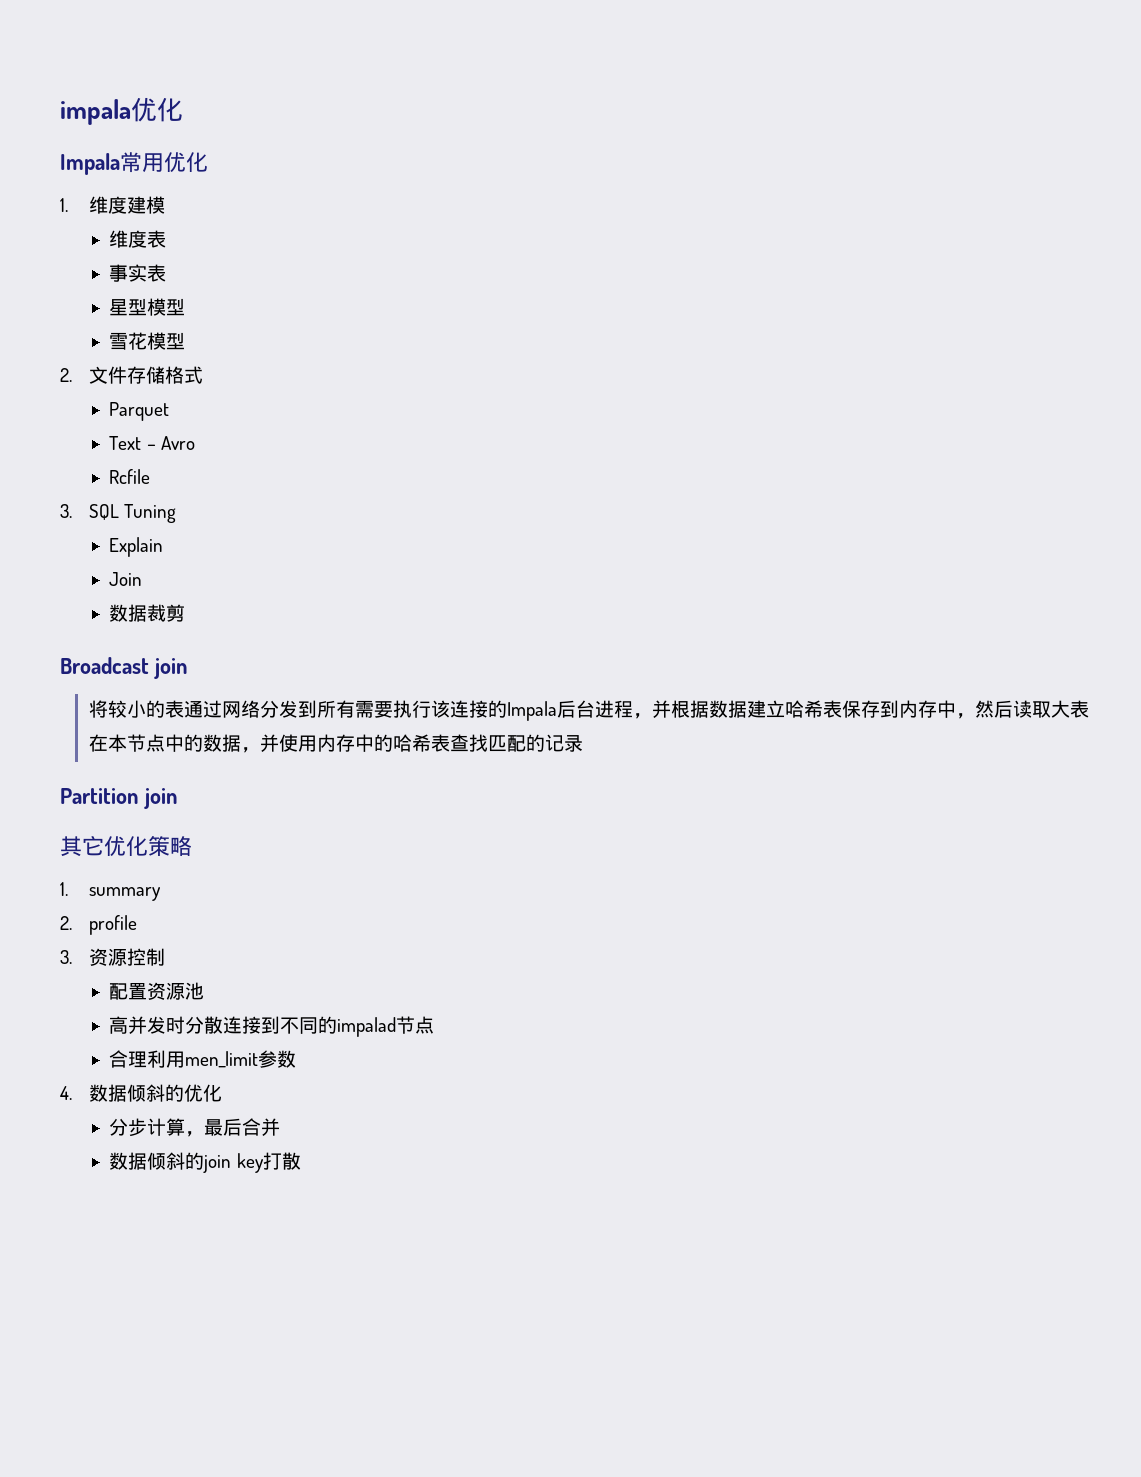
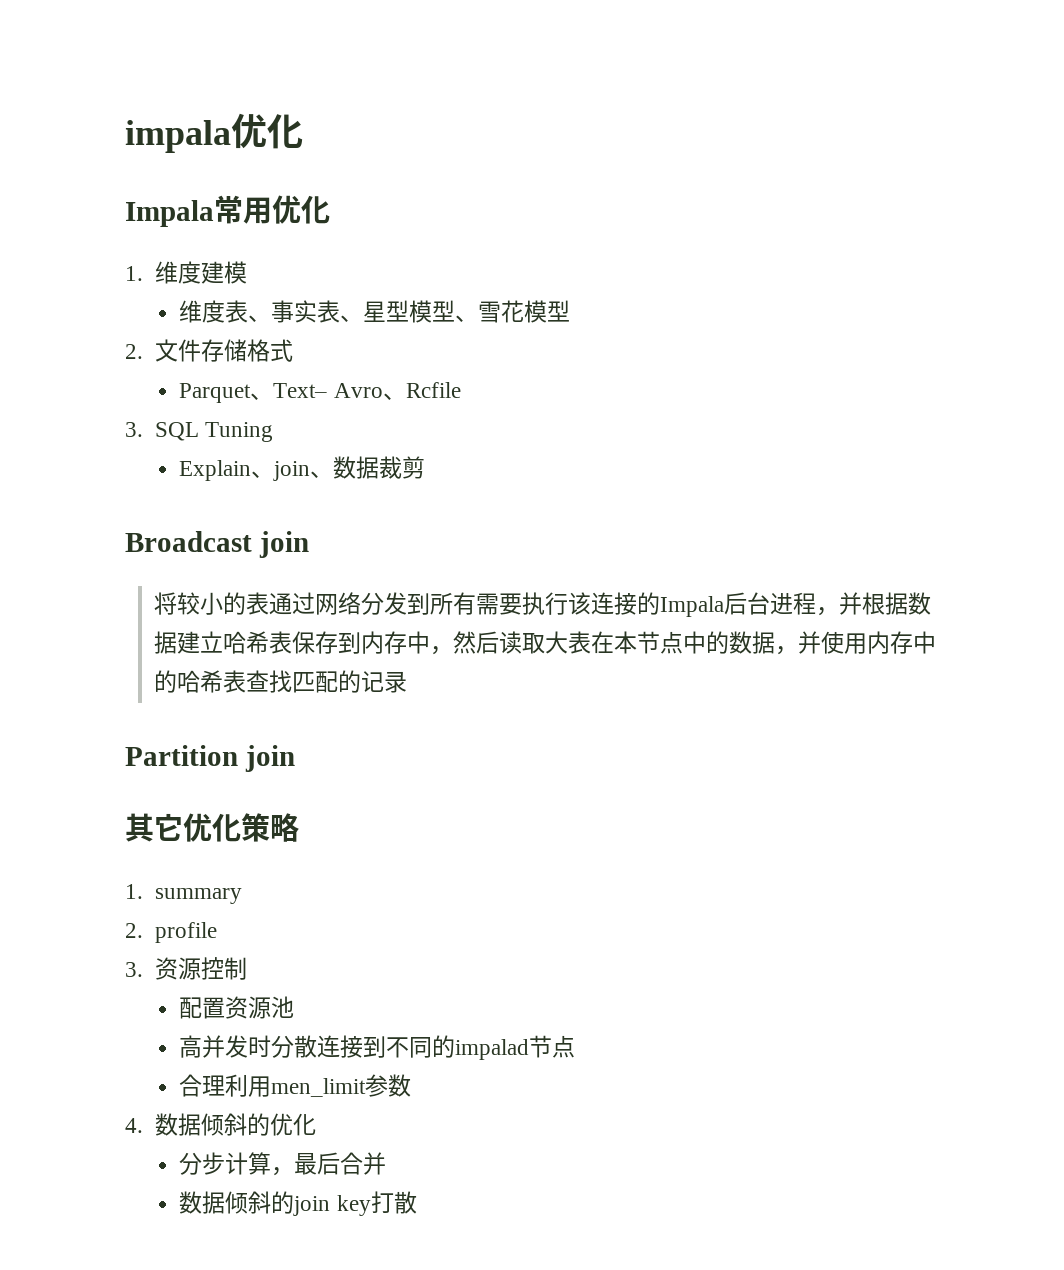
- 维度表
- 事实表
- 星型模型
- 雪花模型
+ 维度表、事实表、星型模型、雪花模型
- Parquet
- Text – Avro
- Rcfile
+ Parquet、Text– Avro、Rcfile
- Explain
- Join
- 数据裁剪
+ Explain、join、数据裁剪

